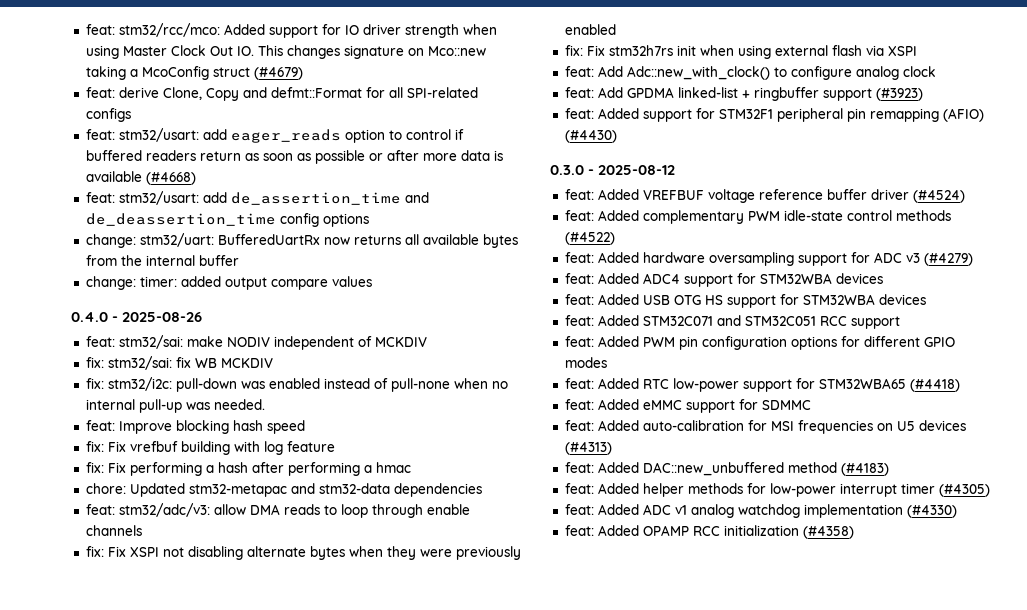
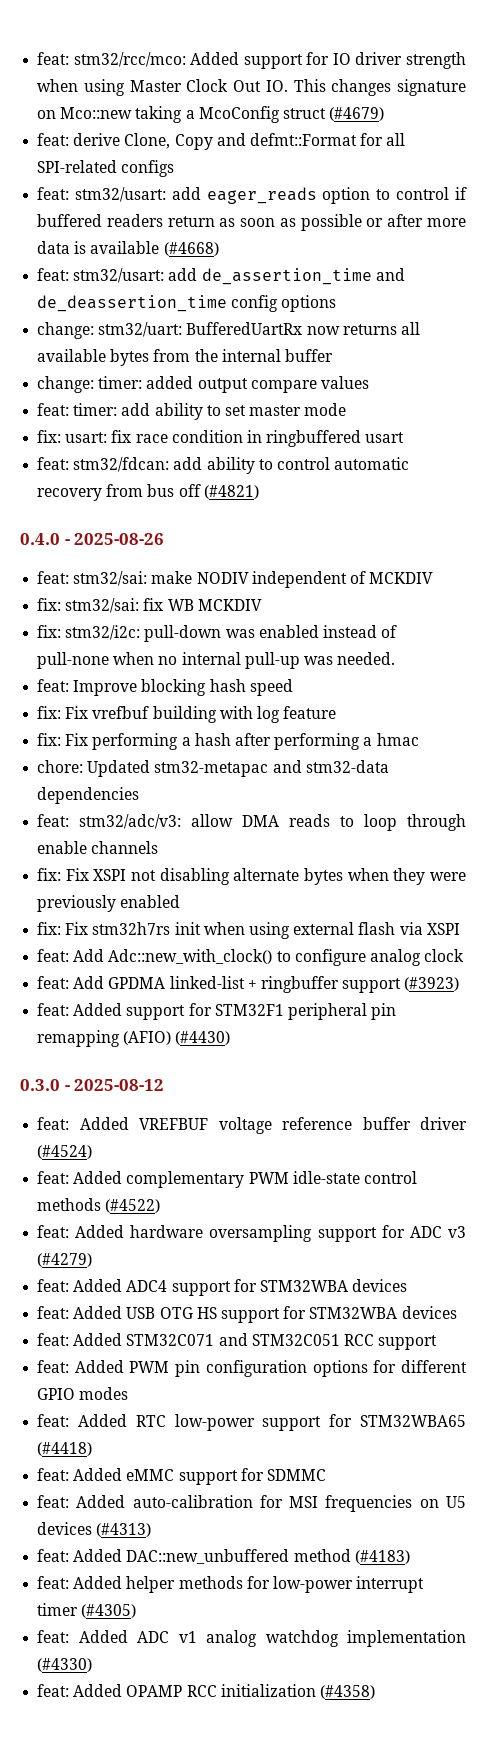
+ feat: timer: add ability to set master mode
+ fix: usart: fix race condition in ringbuffered usart
+ feat: stm32/fdcan: add ability to control automatic recovery from bus off (#4821)

